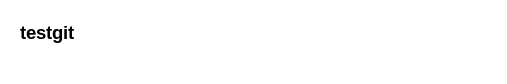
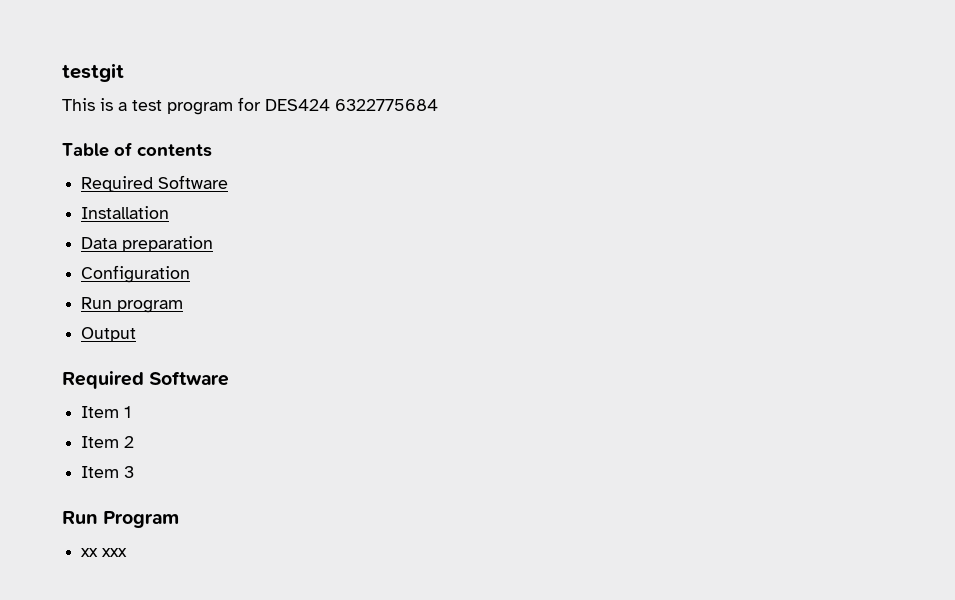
+ This is a test program for DES424 6322775684
+ Table of contents
+ Required Software
+ Installation
+ Data preparation
+ Configuration
+ Run program
+ Output
+ Required Software
+ Item 1
+ Item 2
+ Item 3
+ Run Program
+ xx xxx

